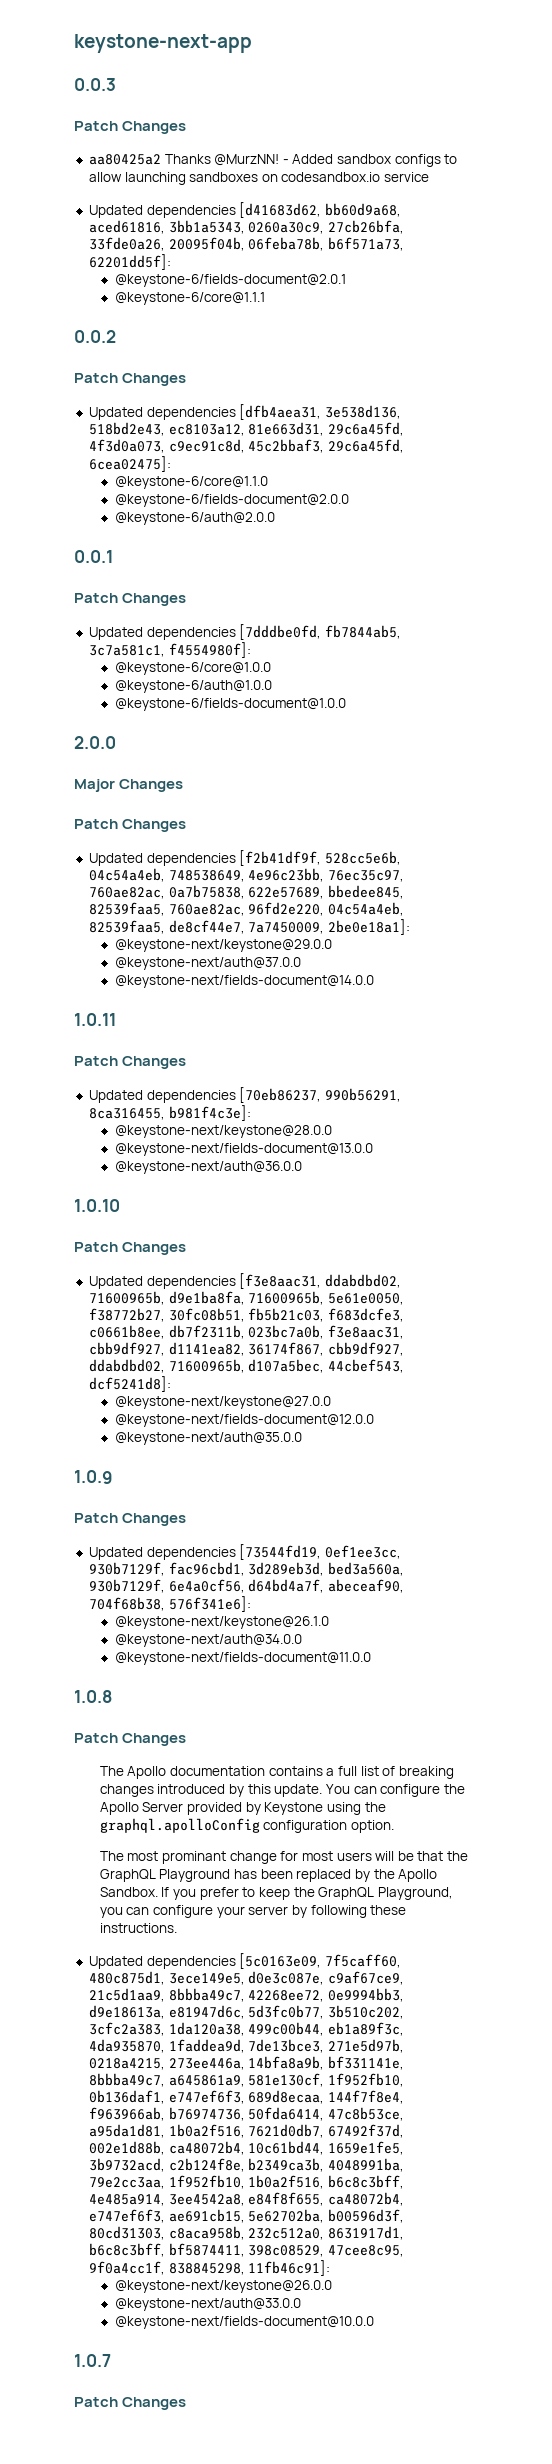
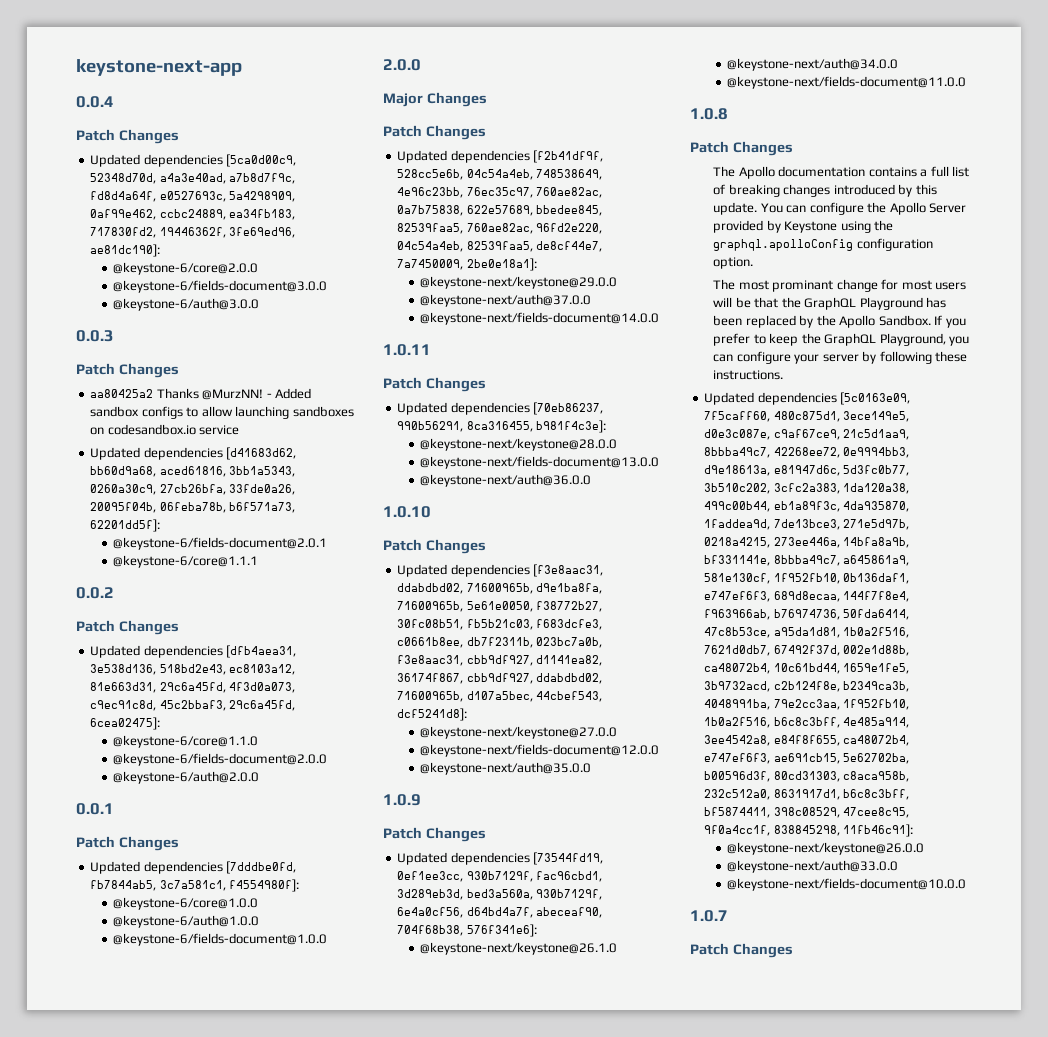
+ 0.0.4
+ Patch Changes
+ Updated dependencies [5ca0d00c9, 52348d70d, a4a3e40ad, a7b8d7f9c, fd8d4a64f, e0527693c, 5a4298909, 0af99e462, ccbc24889, ea34fb183, 717830fd2, 19446362f, 3fe69ed96, ae81dc190]:
+ @keystone-6/core@2.0.0
+ @keystone-6/fields-document@3.0.0
+ @keystone-6/auth@3.0.0

